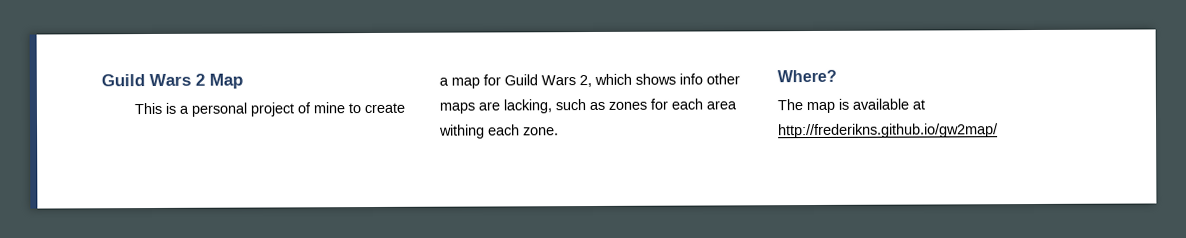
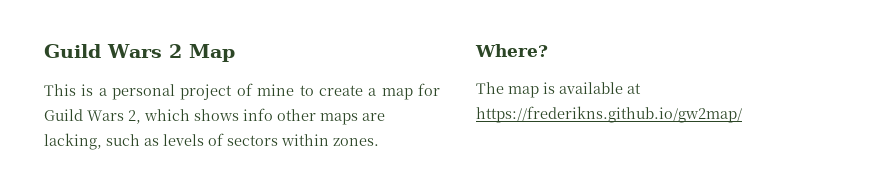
- This is a personal project of mine to create a map for Guild Wars 2, which shows info other maps are lacking, such as zones for each area withing each zone.
+ This is a personal project of mine to create a map for Guild Wars 2, which shows info other maps are lacking, such as levels of sectors within zones.
- The map is available at http://frederikns.github.io/gw2map/
+ The map is available at https://frederikns.github.io/gw2map/

